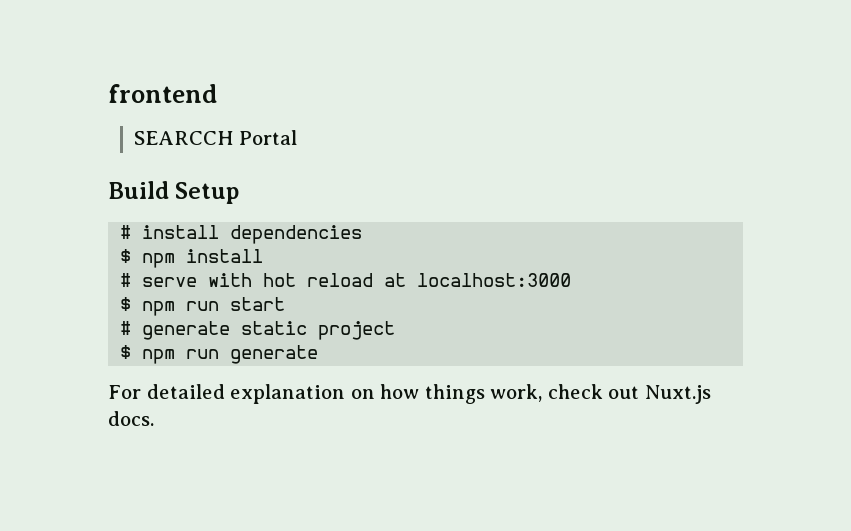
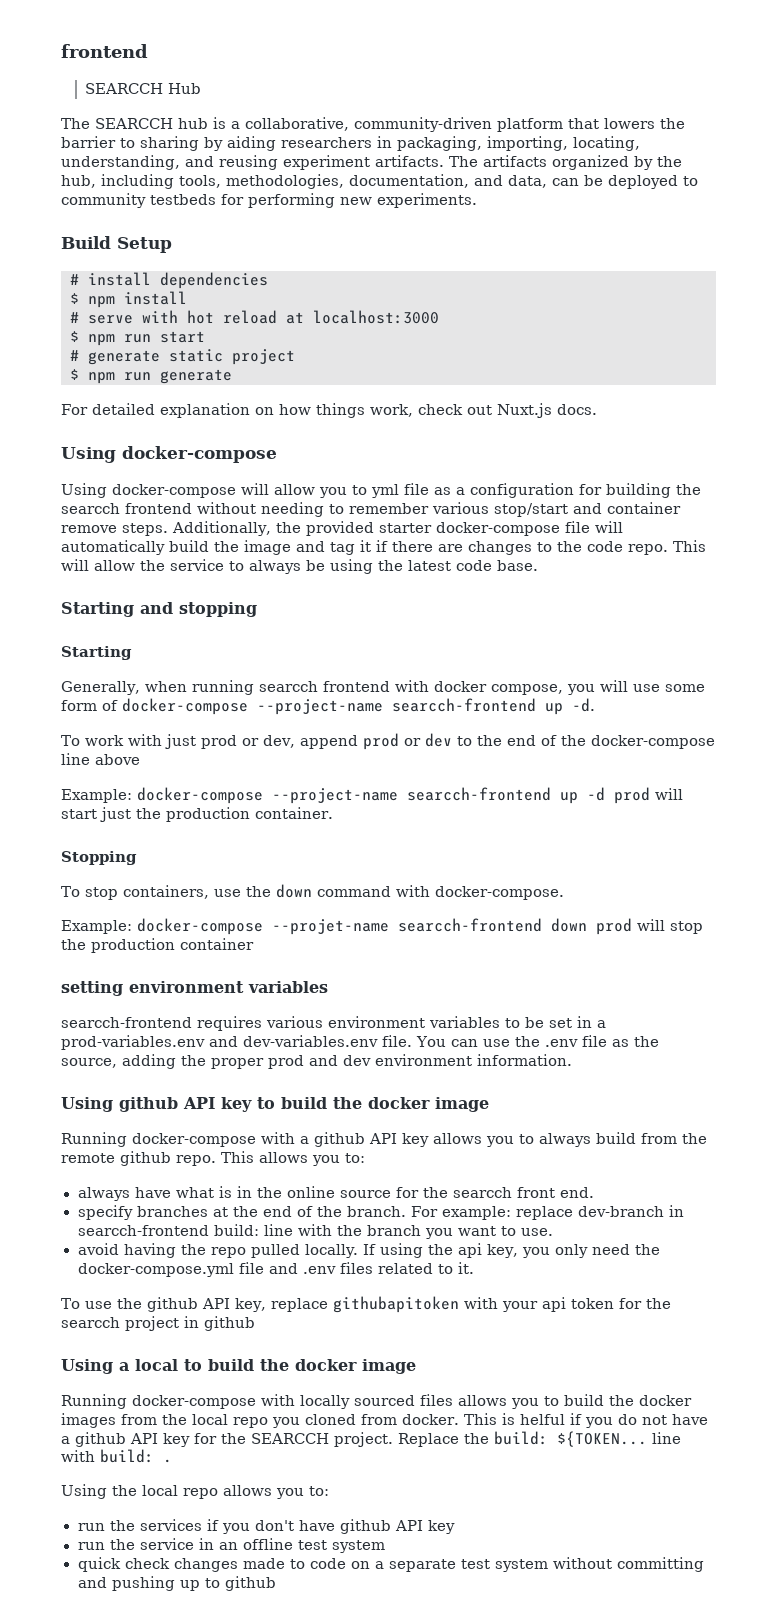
- SEARCCH Portal
+ SEARCCH Hub
+ The SEARCCH hub is a collaborative, community-driven platform that lowers the barrier to sharing by aiding researchers in packaging, importing, locating, understanding, and reusing experiment artifacts. The artifacts organized by the hub, including tools, methodologies, documentation, and data, can be deployed to community testbeds for performing new experiments.
  For detailed explanation on how things work, check out Nuxt.js docs.
+ Using docker-compose
+ Using docker-compose will allow you to yml file as a configuration for building the searcch frontend without needing to remember various stop/start and container remove steps. Additionally, the provided starter docker-compose file will automatically build the image and tag it if there are changes to the code repo. This will allow the service to always be using the latest code base.
+ Starting and stopping
+ Starting
+ Generally, when running searcch frontend with docker compose, you will use some form of docker-compose --project-name searcch-frontend up -d.
+ To work with just prod or dev, append prod or dev to the end of the docker-compose line above
+ Example: docker-compose --project-name searcch-frontend up -d prod will start just the production container.
+ Stopping
+ To stop containers, use the down command with docker-compose.
+ Example: docker-compose --projet-name searcch-frontend down prod will stop the production container
+ setting environment variables
+ searcch-frontend requires various environment variables to be set in a prod-variables.env and dev-variables.env file. You can use the .env file as the source, adding the proper prod and dev environment information.
+ Using github API key to build the docker image
+ Running docker-compose with a github API key allows you to always build from the remote github repo. This allows you to:
+ always have what is in the online source for the searcch front end.
+ specify branches at the end of the branch. For example: replace dev-branch in searcch-frontend build: line with the branch you want to use.
+ avoid having the repo pulled locally. If using the api key, you only need the docker-compose.yml file and .env files related to it.
+ To use the github API key, replace githubapitoken with your api token for the searcch project in github
+ Using a local to build the docker image
+ Running docker-compose with locally sourced files allows you to build the docker images from the local repo you cloned from docker. This is helful if you do not have a github API key for the SEARCCH project. Replace the build: ${TOKEN... line with build: .
+ Using the local repo allows you to:
+ run the services if you don't have github API key
+ run the service in an offline test system
+ quick check changes made to code on a separate test system without committing and pushing up to github

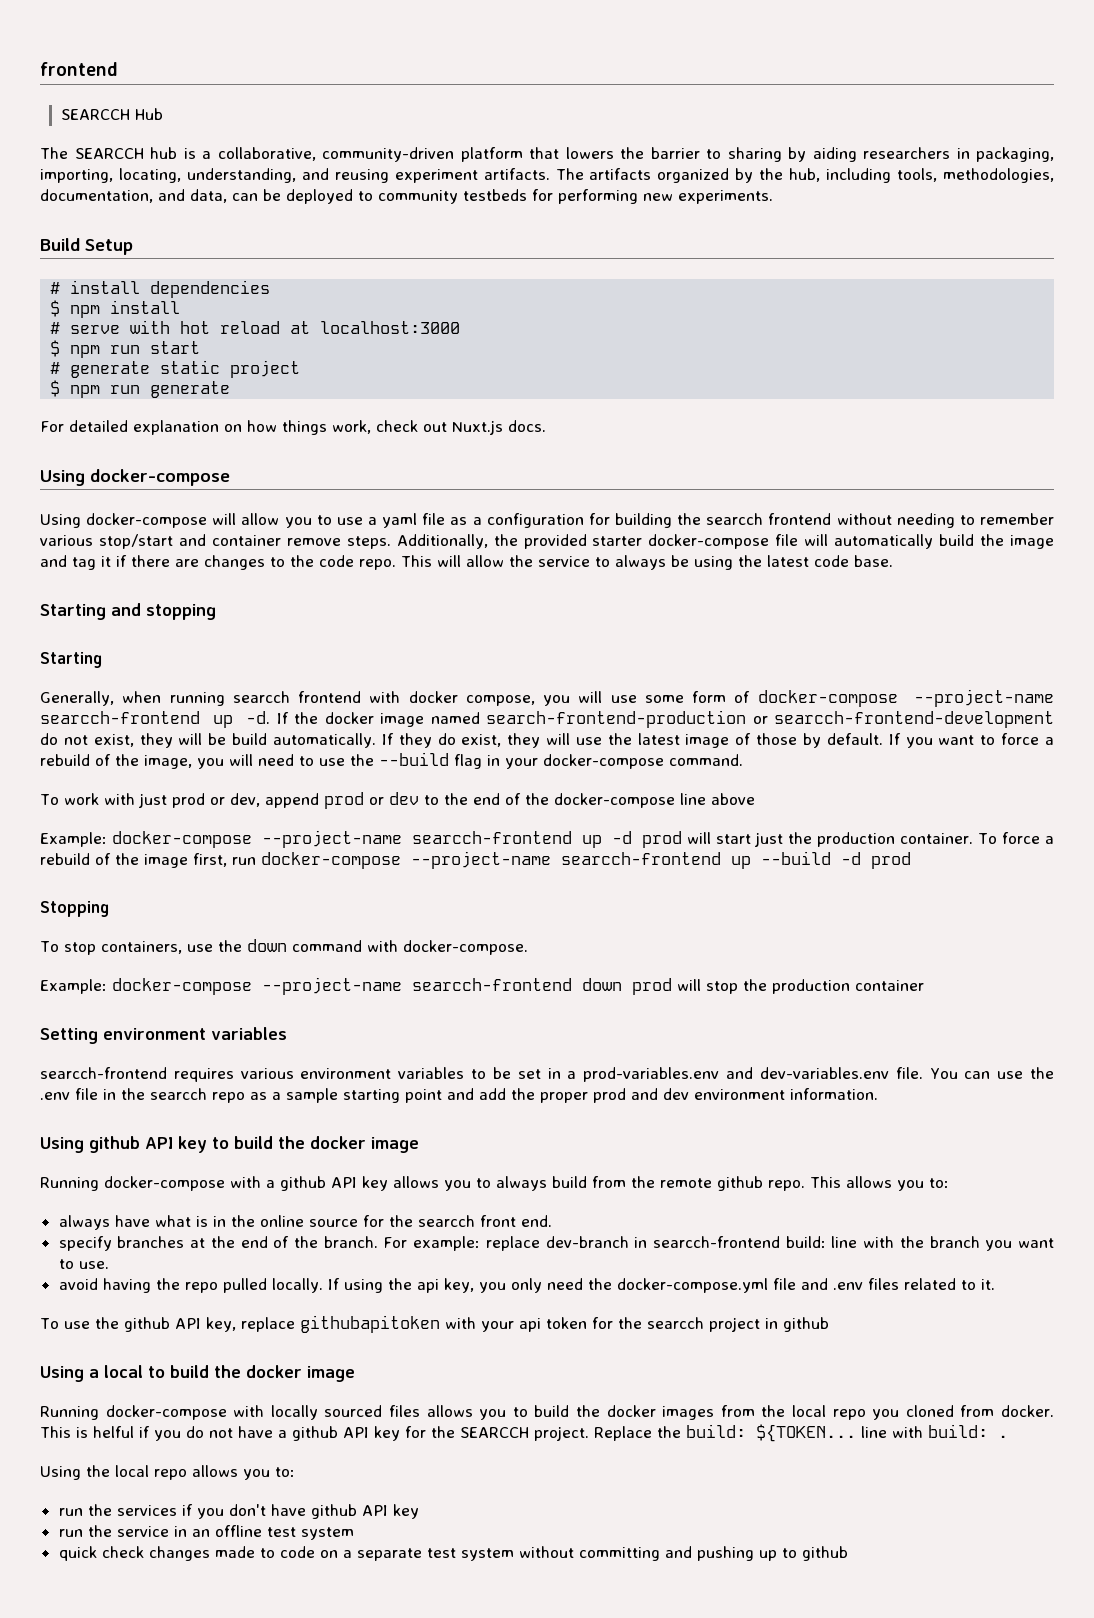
- Using docker-compose will allow you to yml file as a configuration for building the searcch frontend without needing to remember various stop/start and container remove steps.
+ Using docker-compose will allow you to use a yaml file as a configuration for building the searcch frontend without needing to remember various stop/start and container remove steps.
+ If the docker image named search-frontend-production or searcch-frontend-development do not exist, they will be build automatically. If they do exist, they will use the latest image of those by default. If you want to force a rebuild of the image, you will need to use the --build flag in your docker-compose command.
+ To force a rebuild of the image first, run docker-compose --project-name searcch-frontend up --build -d prod
- Example: docker-compose --projet-name searcch-frontend down prod will stop the production container
+ Example: docker-compose --project-name searcch-frontend down prod will stop the production container
- setting environment variables
+ Setting environment variables
- You can use the .env file as the source, adding the proper prod and dev environment information.
+ You can use the .env file in the searcch repo as a sample starting point and add the proper prod and dev environment information.

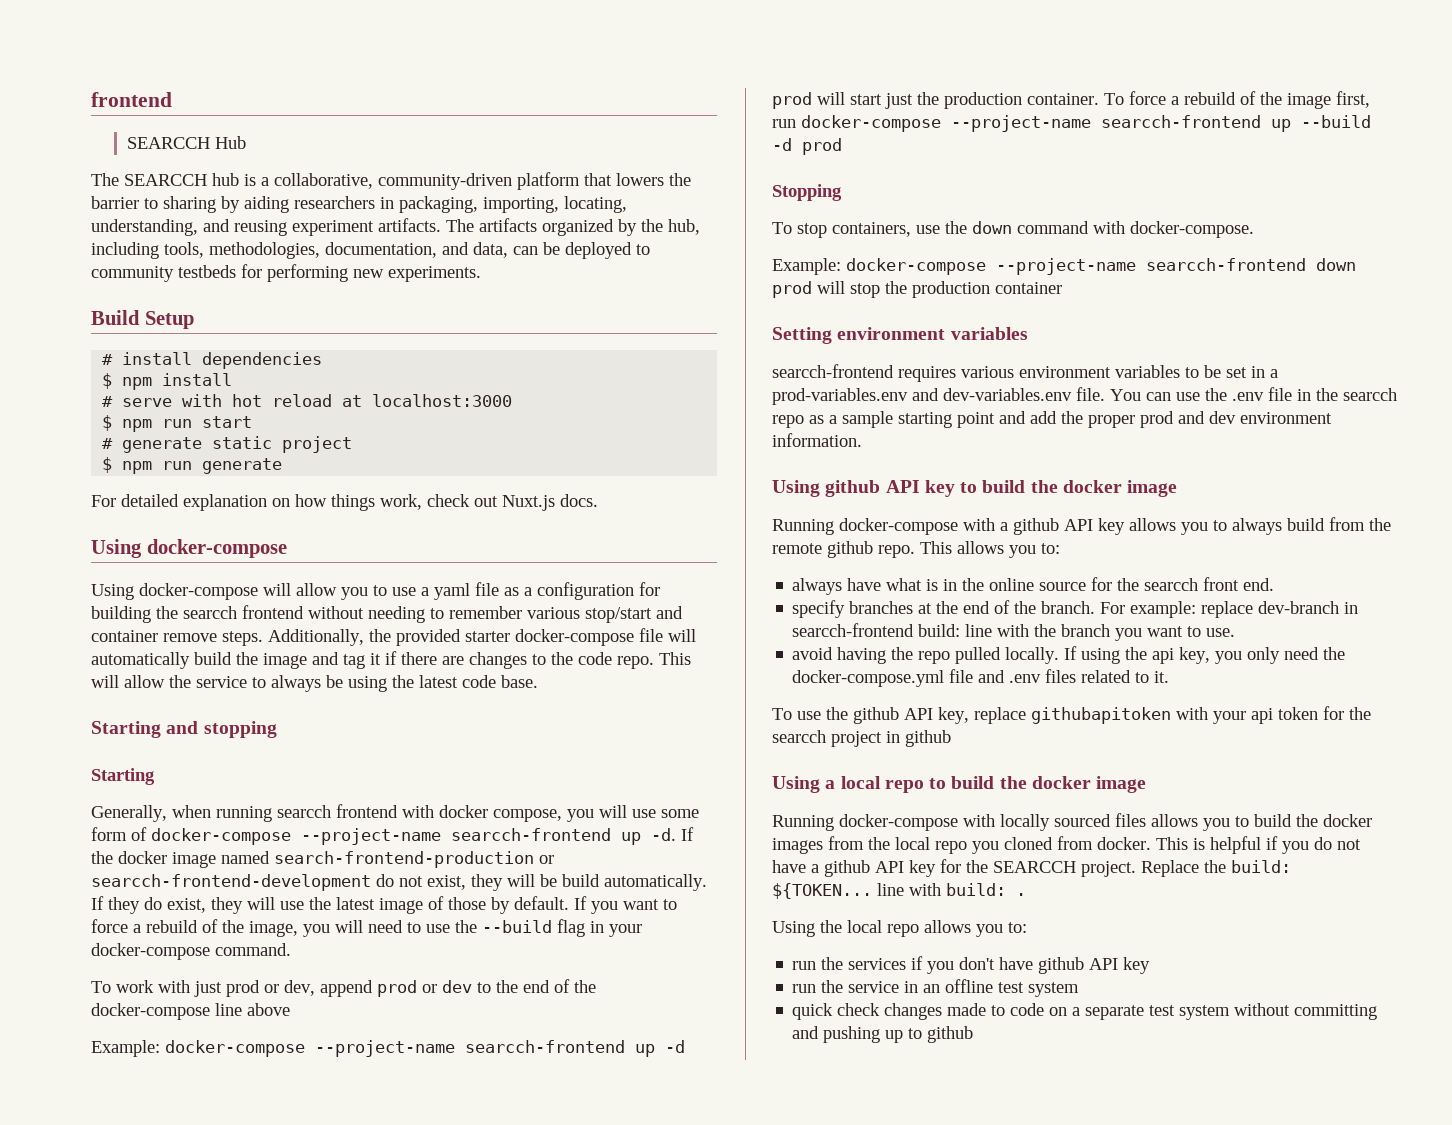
- Using a local to build the docker image
+ Using a local repo to build the docker image
- This is helful if you do not have a github API key for the SEARCCH project.
+ This is helpful if you do not have a github API key for the SEARCCH project.

